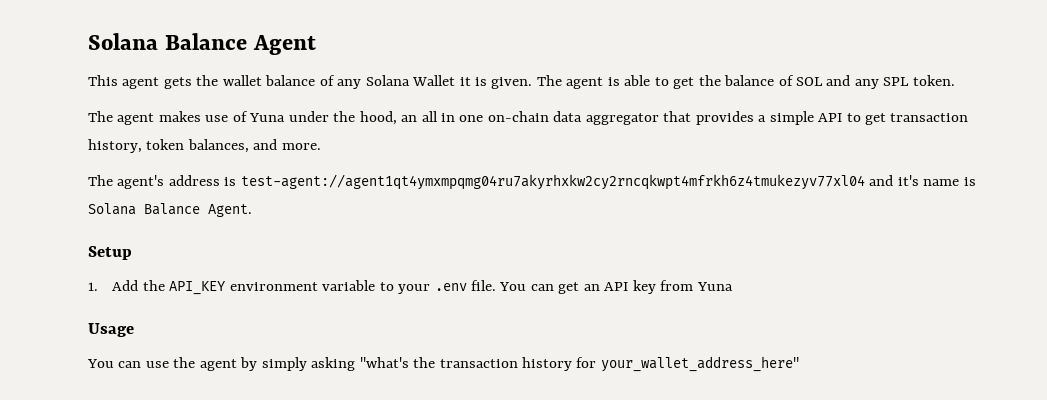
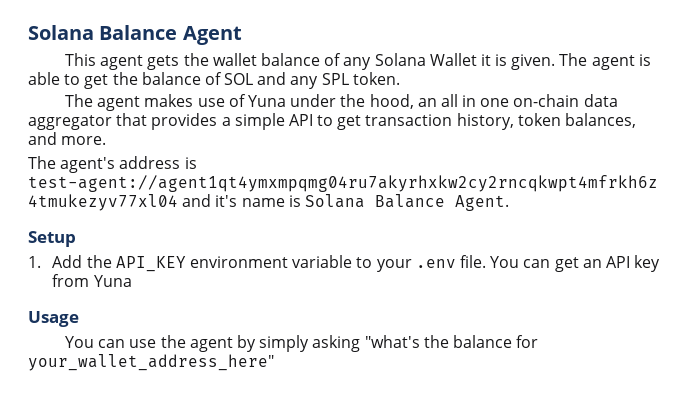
- You can use the agent by simply asking "what's the transaction history for your_wallet_address_here"
+ You can use the agent by simply asking "what's the balance for your_wallet_address_here"

